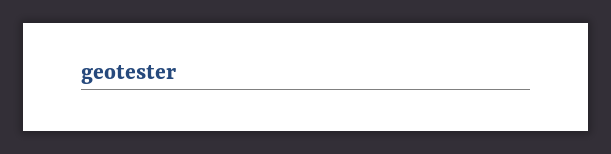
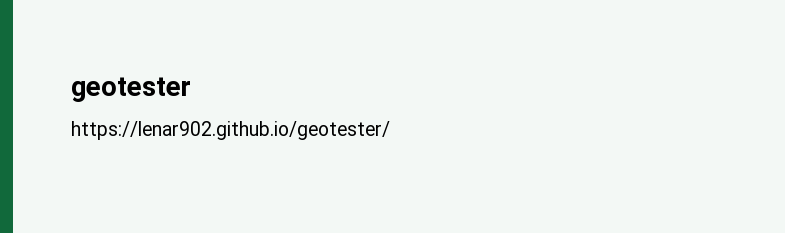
+ https://lenar902.github.io/geotester/

